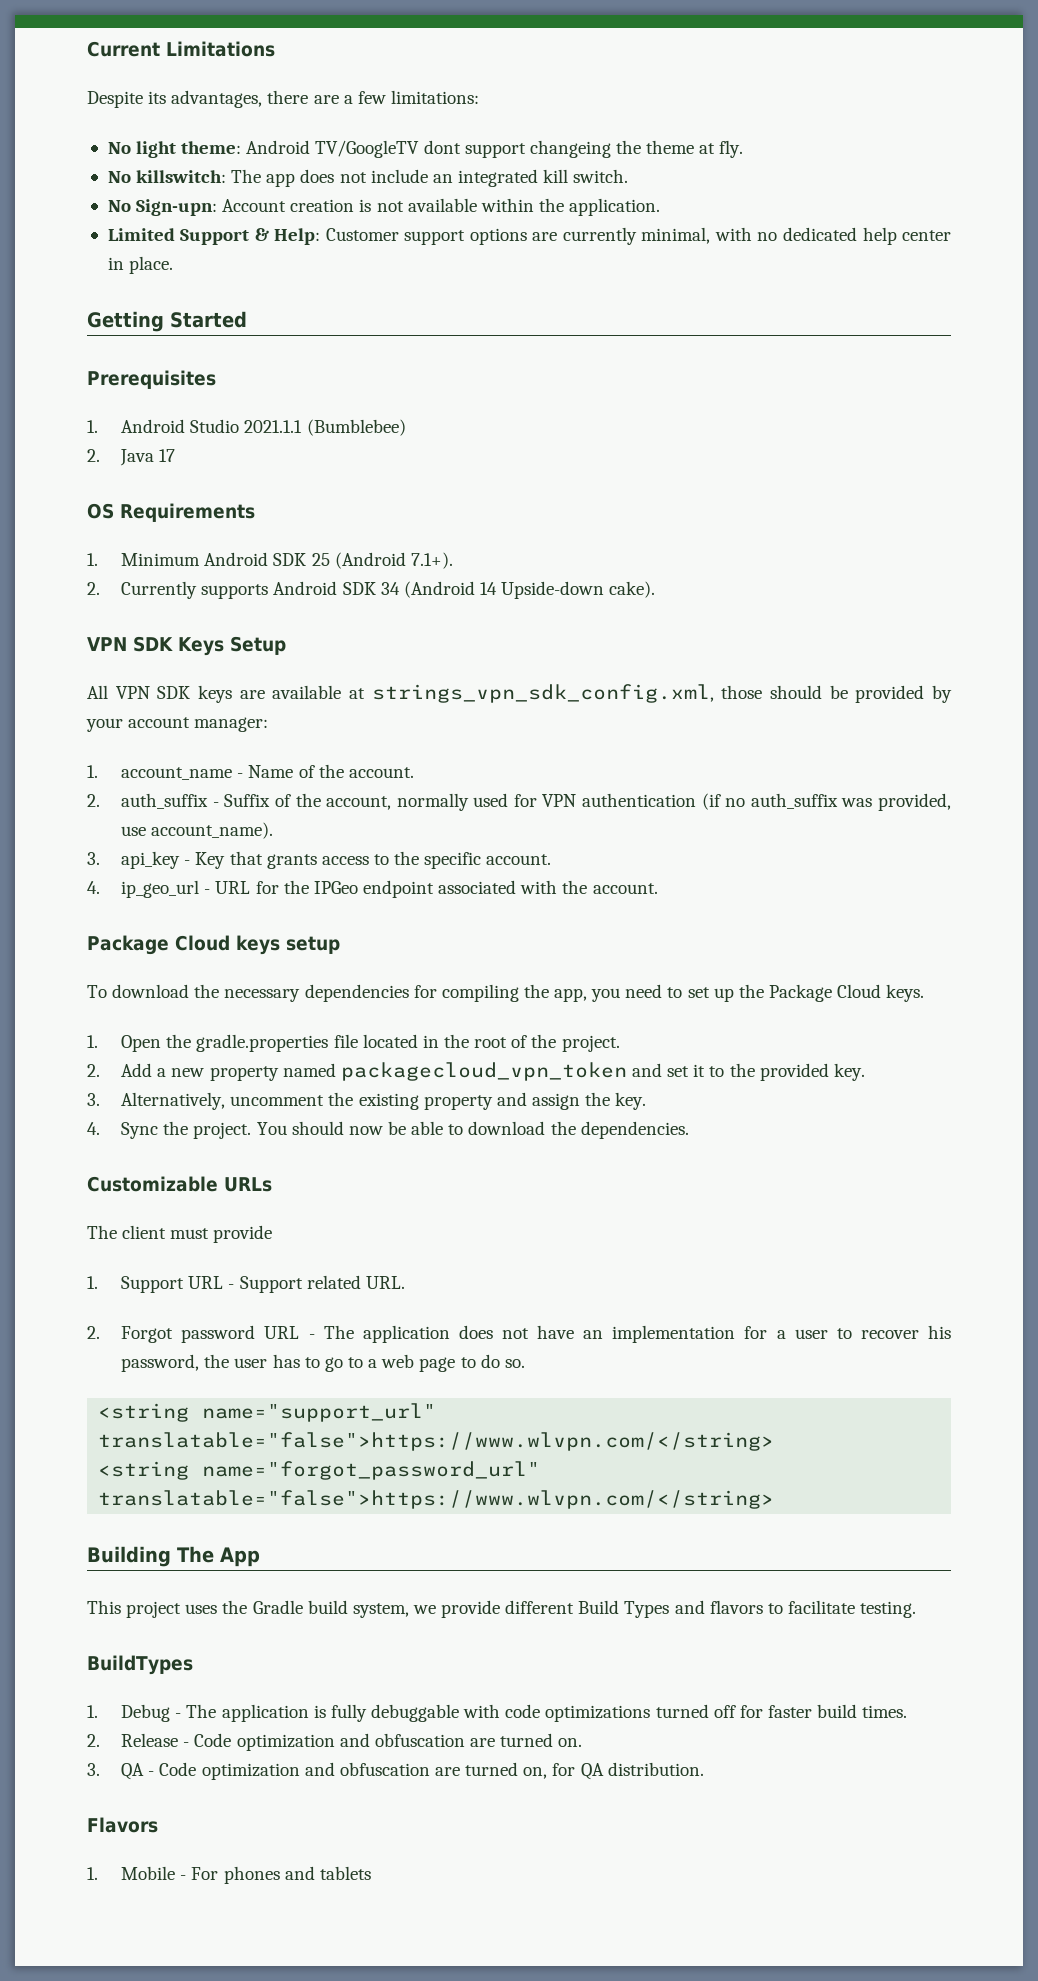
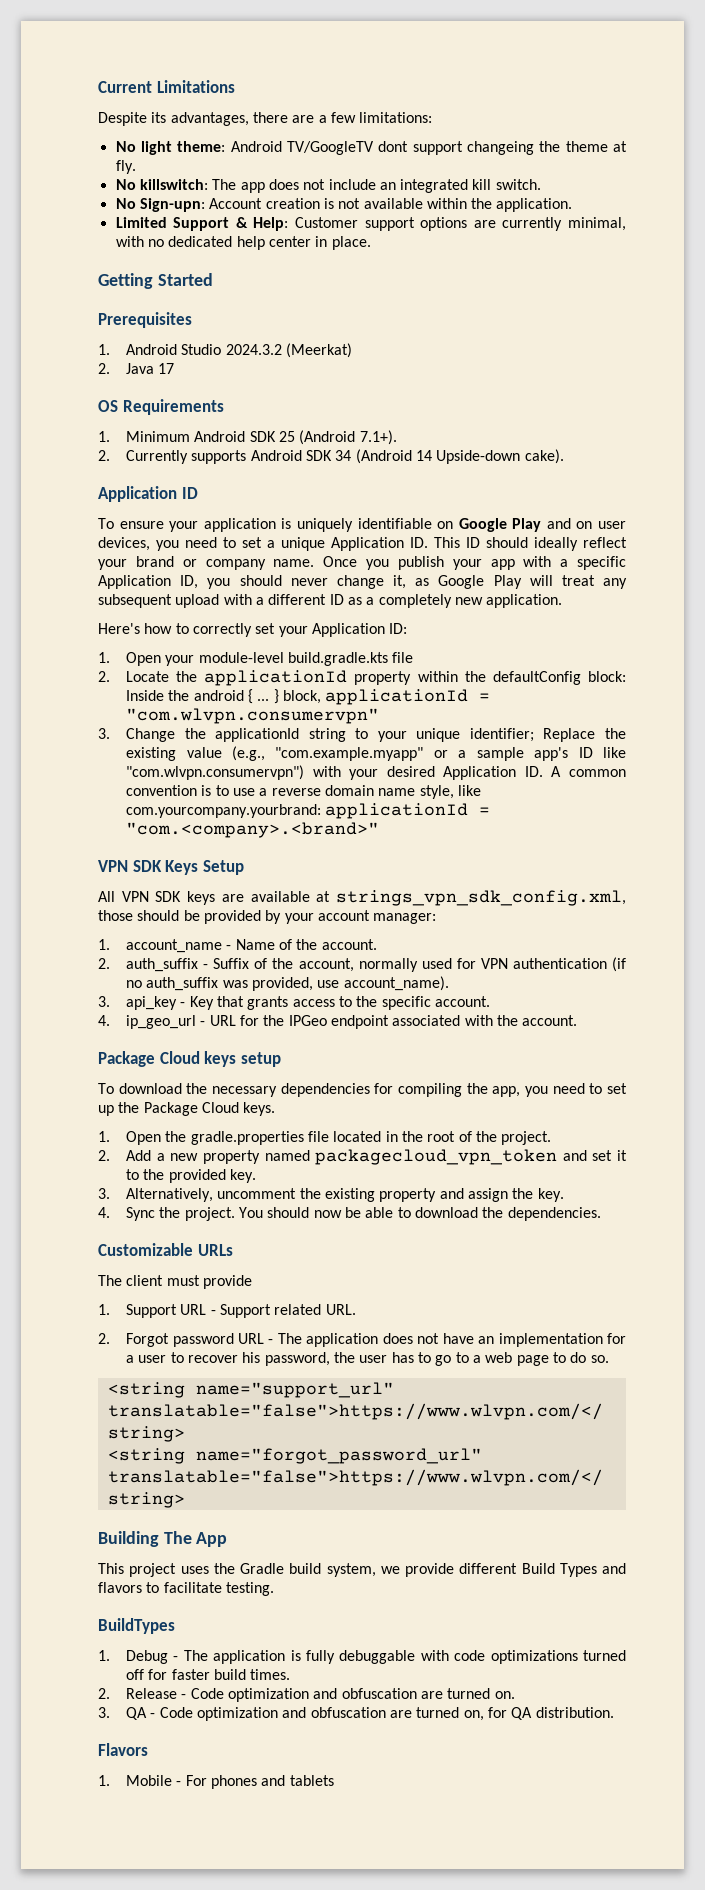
- 1. Android Studio 2021.1.1 (Bumblebee)
+ 1. Android Studio 2024.3.2 (Meerkat)
+ Application ID
+ To ensure your application is uniquely identifiable on Google Play and on user devices, you need to set a unique Application ID. This ID should ideally reflect your brand or company name. Once you publish your app with a specific Application ID, you should never change it, as Google Play will treat any subsequent upload with a different ID as a completely new application.
+ Here's how to correctly set your Application ID:
+ 1. Open your module-level build.gradle.kts file
+ 2. Locate the applicationId property within the defaultConfig block: Inside the android { ... } block, applicationId = "com.wlvpn.consumervpn"
+ 3. Change the applicationId string to your unique identifier; Replace the existing value (e.g., "com.example.myapp" or a sample app's ID like "com.wlvpn.consumervpn") with your desired Application ID. A common convention is to use a reverse domain name style, like com.yourcompany.yourbrand: applicationId = "com.<company>.<brand>"

